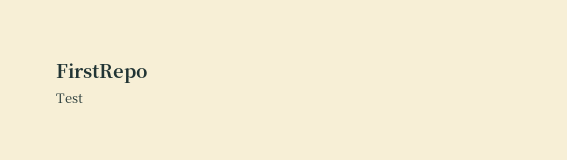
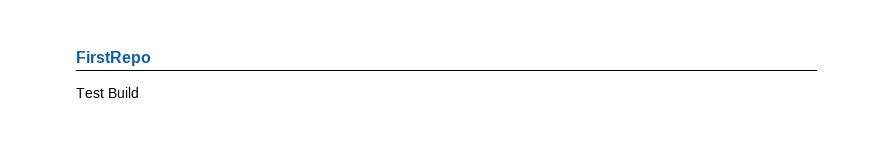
- Test
+ Test Build

